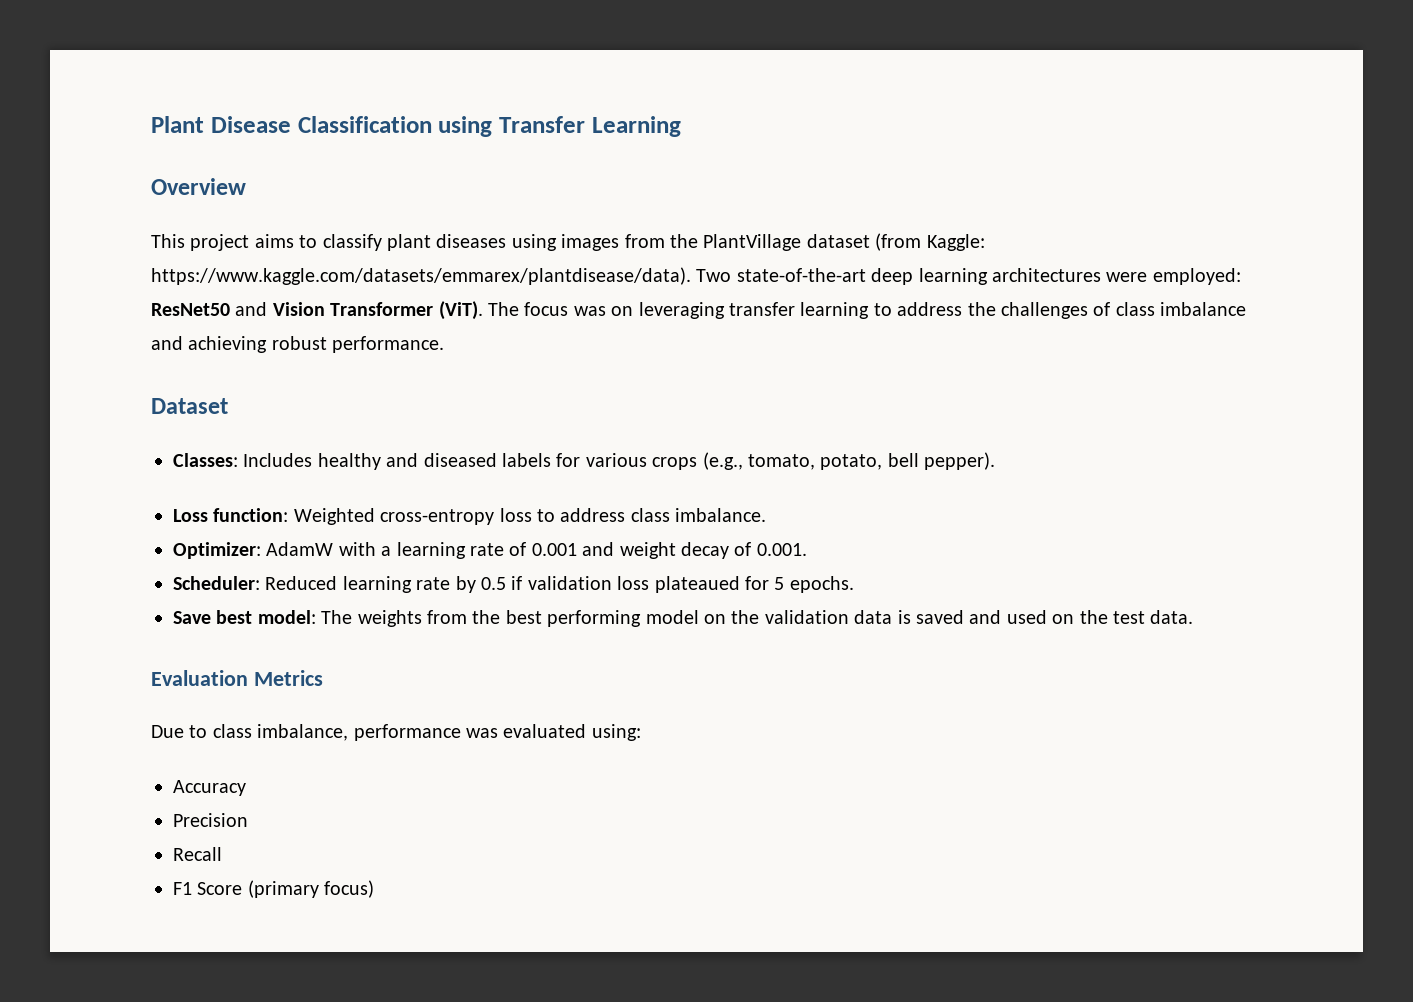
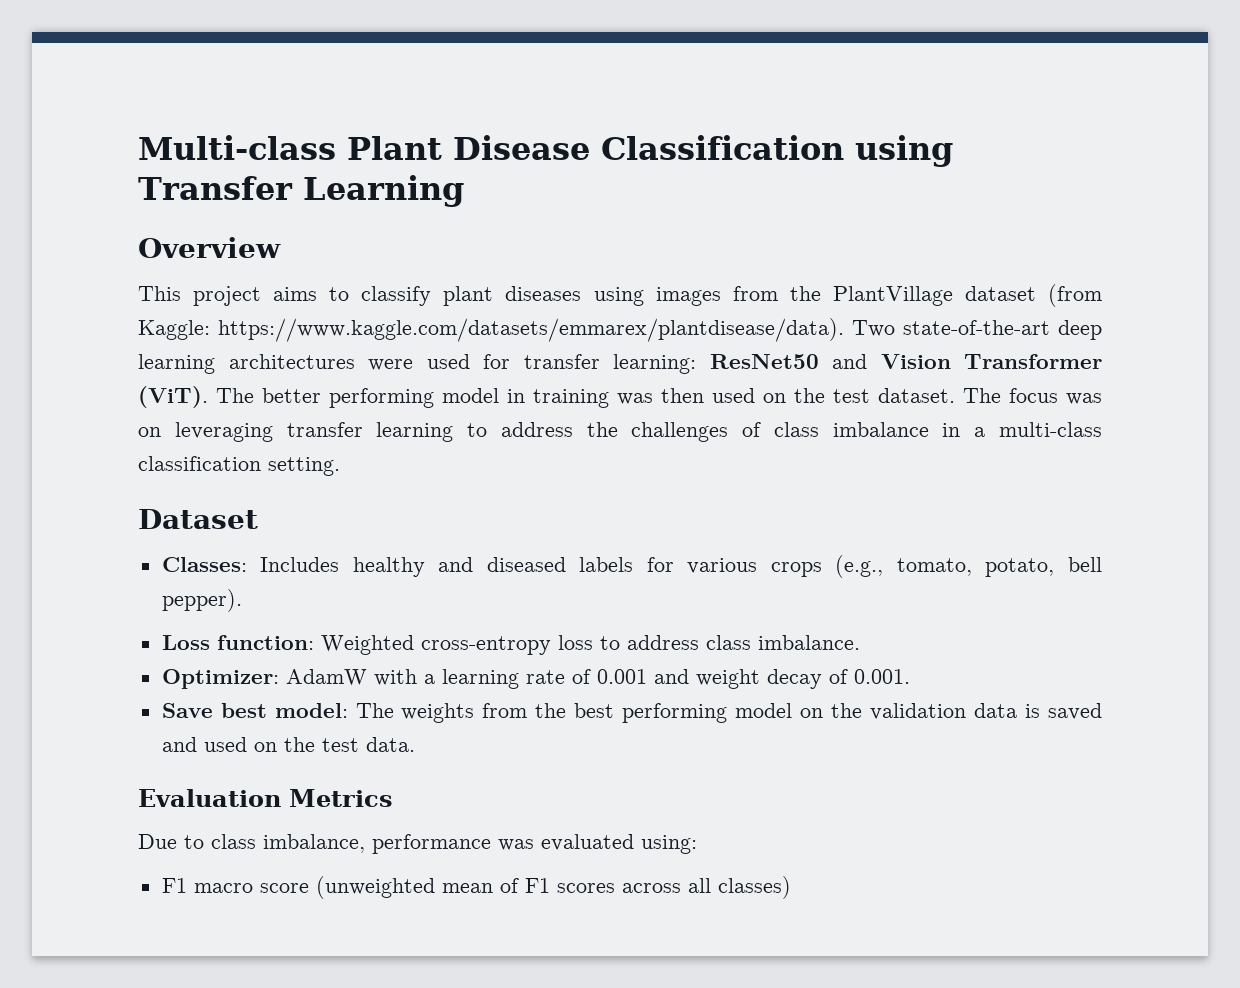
- Plant Disease Classification using Transfer Learning
+ Multi-class Plant Disease Classification using Transfer Learning
- This project aims to classify plant diseases using images from the PlantVillage dataset (from Kaggle: https://www.kaggle.com/datasets/emmarex/plantdisease/data). Two state-of-the-art deep learning architectures were employed: ResNet50 and Vision Transformer (ViT).
+ This project aims to classify plant diseases using images from the PlantVillage dataset (from Kaggle: https://www.kaggle.com/datasets/emmarex/plantdisease/data). Two state-of-the-art deep learning architectures were used for transfer learning: ResNet50 and Vision Transformer (ViT).
- The focus was on leveraging transfer learning to address the challenges of class imbalance and achieving robust performance.
+ The better performing model in training was then used on the test dataset. The focus was on leveraging transfer learning to address the challenges of class imbalance in a multi-class classification setting.
- Scheduler: Reduced learning rate by 0.5 if validation loss plateaued for 5 epochs.
- Accuracy
- Precision
- Recall
- F1 Score (primary focus)
+ F1 macro score (unweighted mean of F1 scores across all classes)

